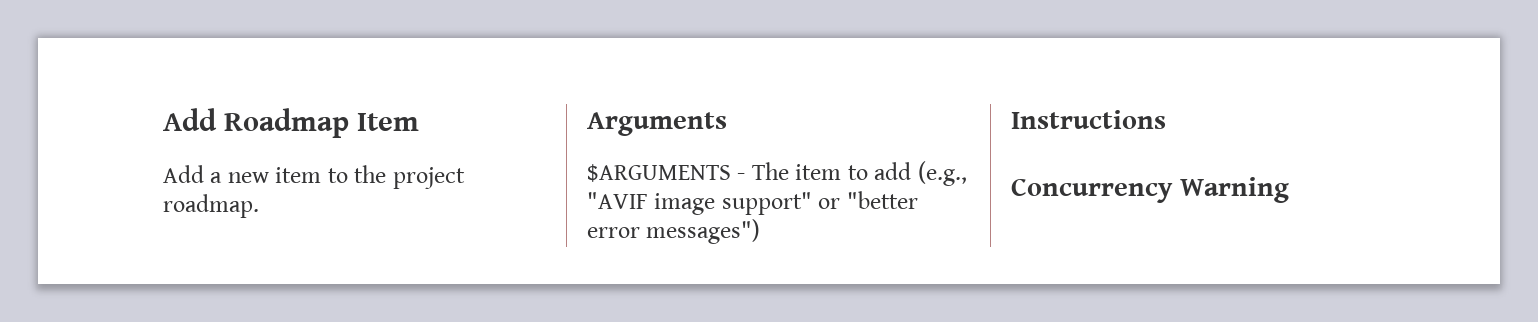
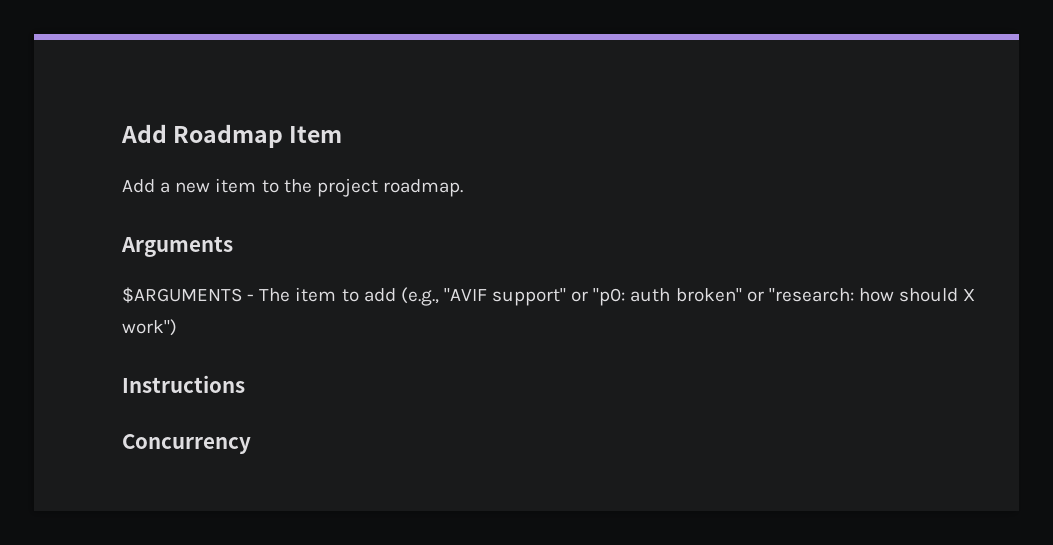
- $ARGUMENTS - The item to add (e.g., "AVIF image support" or "better error messages")
+ $ARGUMENTS - The item to add (e.g., "AVIF support" or "p0: auth broken" or "research: how should X work")
- Concurrency Warning
+ Concurrency

